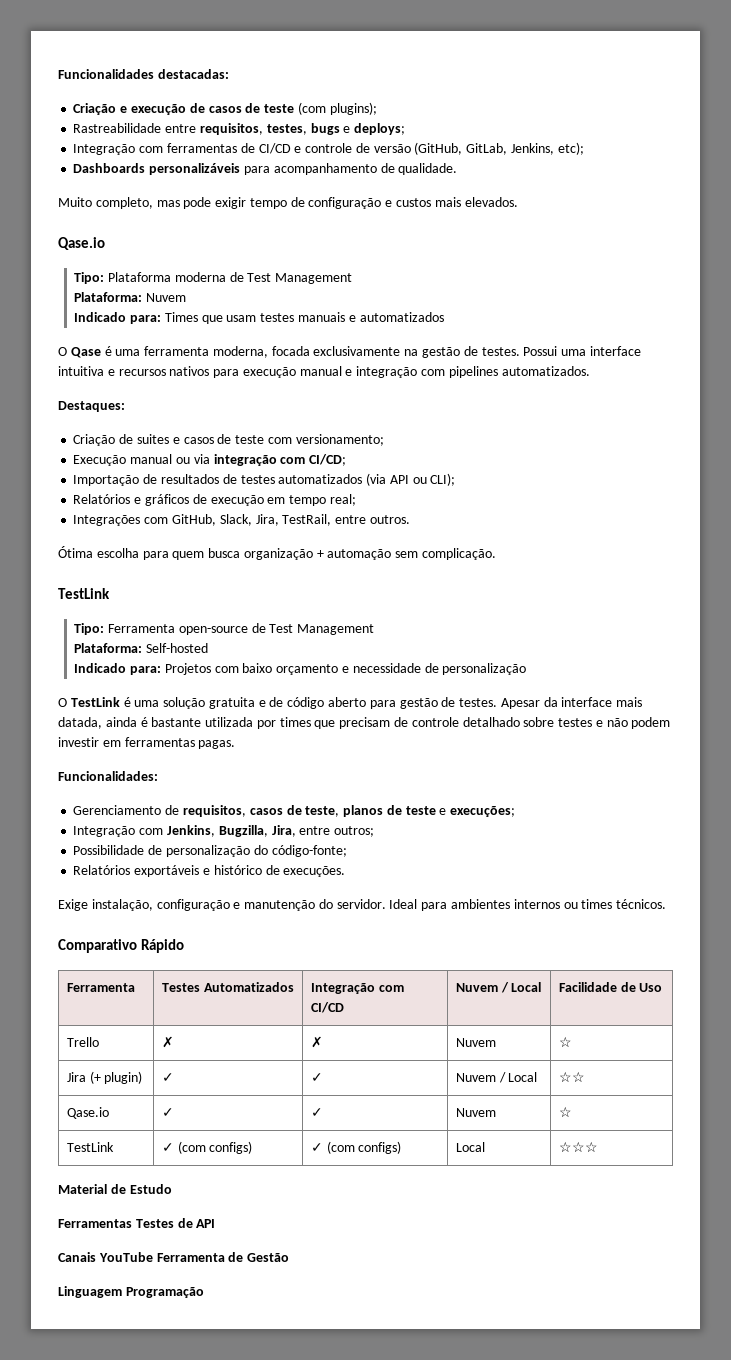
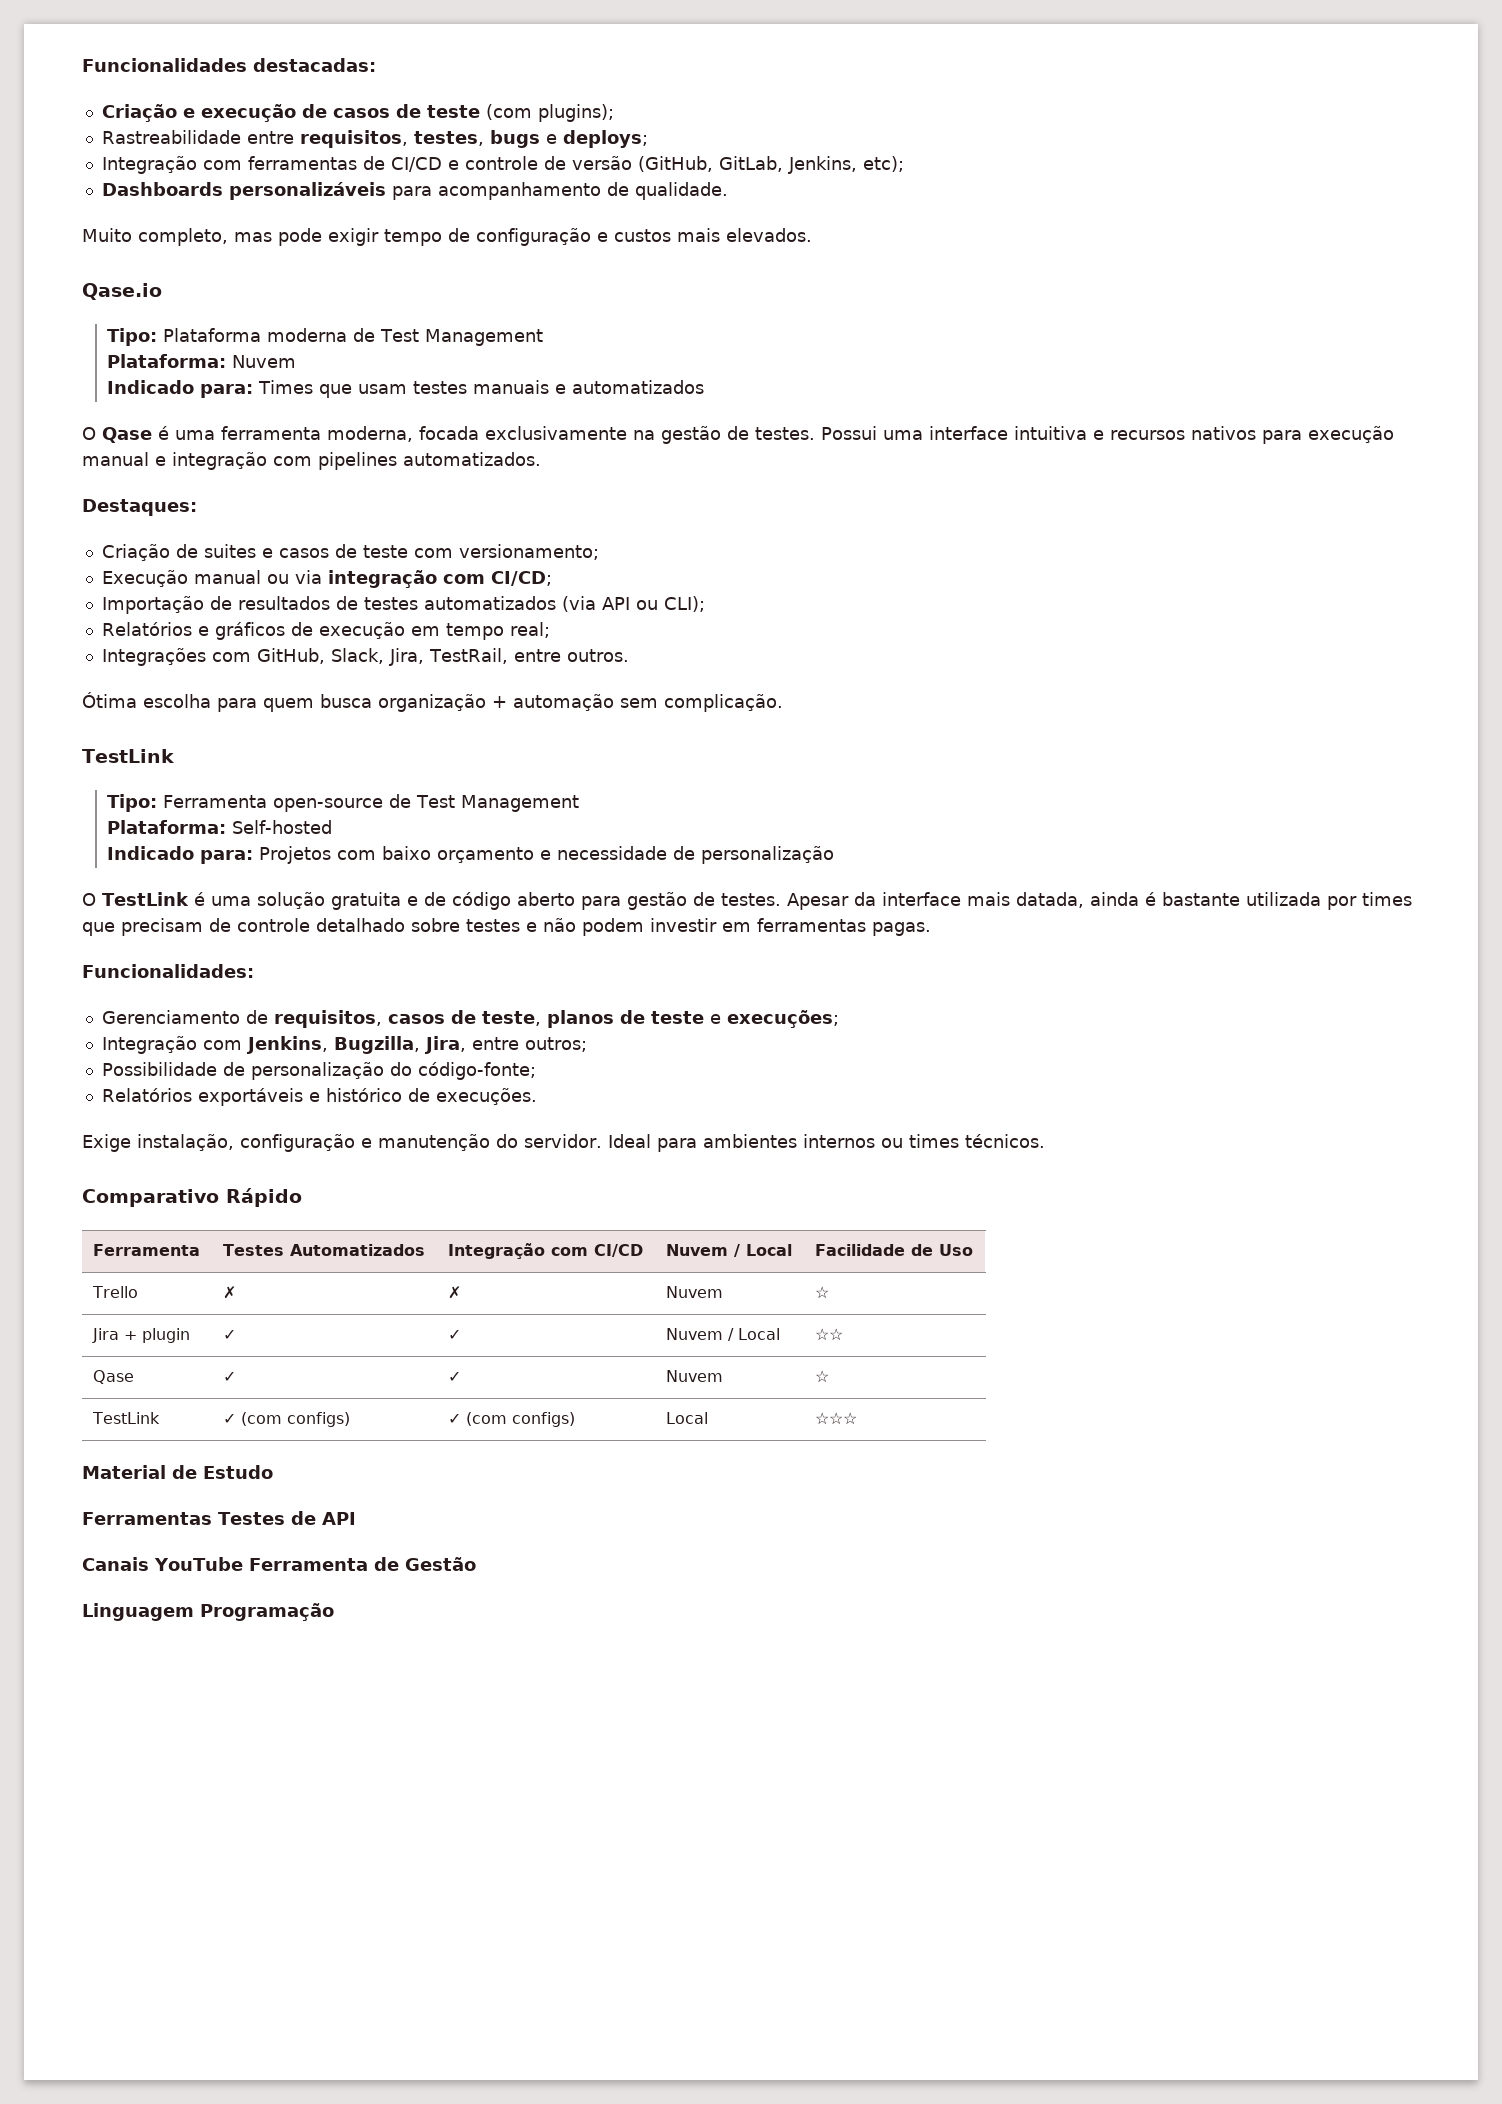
- Jira (+ plugin) | ✓ | ✓ | Nuvem / Local | ☆☆
+ Jira + plugin | ✓ | ✓ | Nuvem / Local | ☆☆
- Qase.io | ✓ | ✓ | Nuvem | ☆
+ Qase | ✓ | ✓ | Nuvem | ☆

